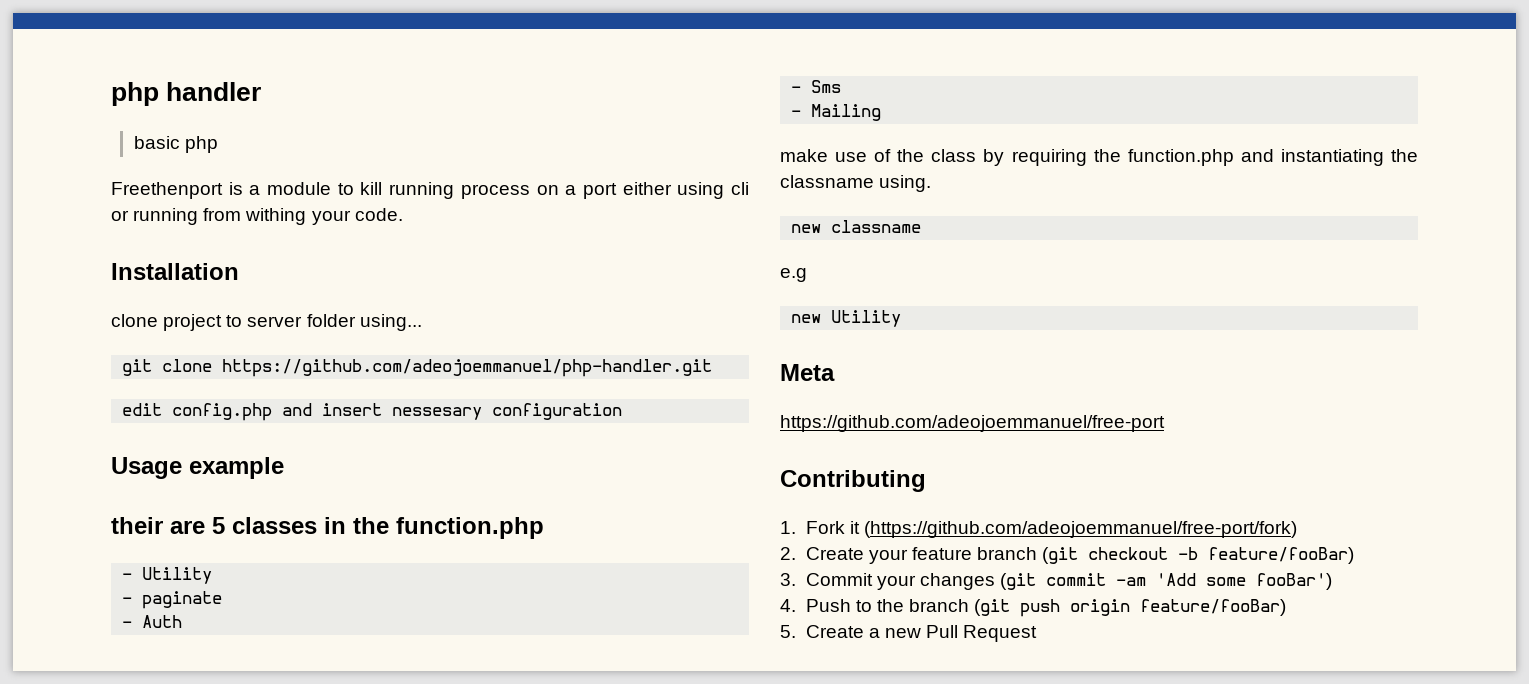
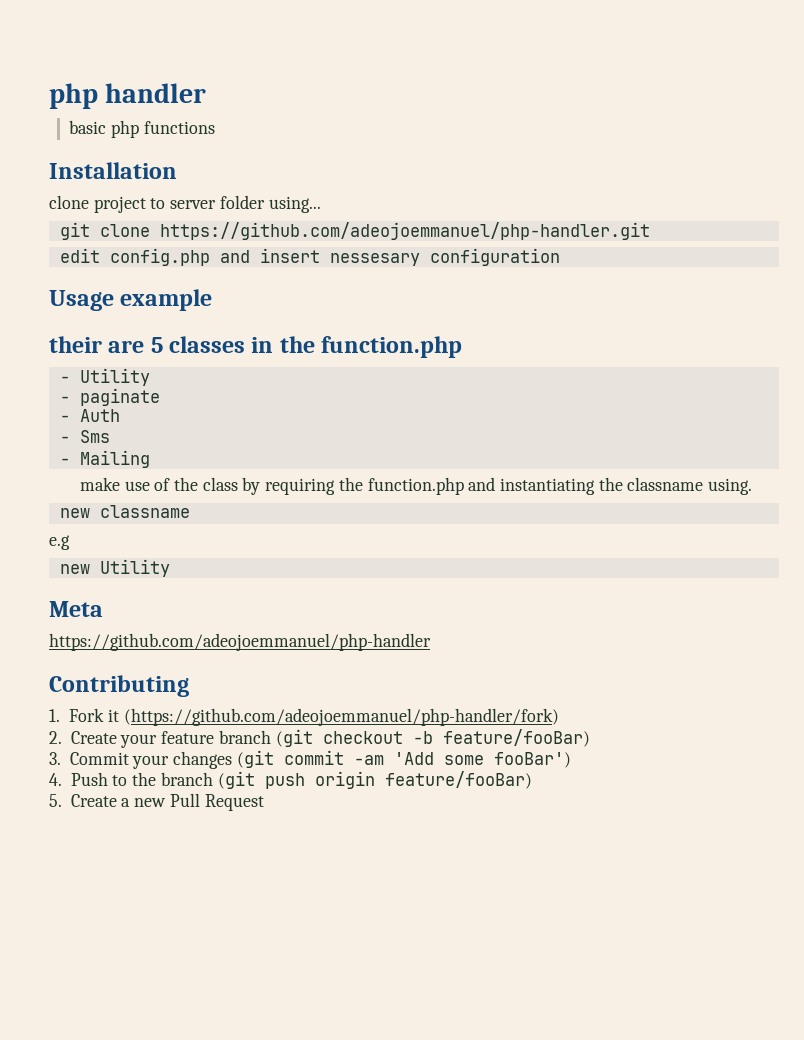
- basic php
- Freethenport is a module to kill running process on a port either using cli or running from withing your code.
+ basic php functions
- https://github.com/adeojoemmanuel/free-port
+ https://github.com/adeojoemmanuel/php-handler
- 1. Fork it (https://github.com/adeojoemmanuel/free-port/fork)
+ 1. Fork it (https://github.com/adeojoemmanuel/php-handler/fork)

